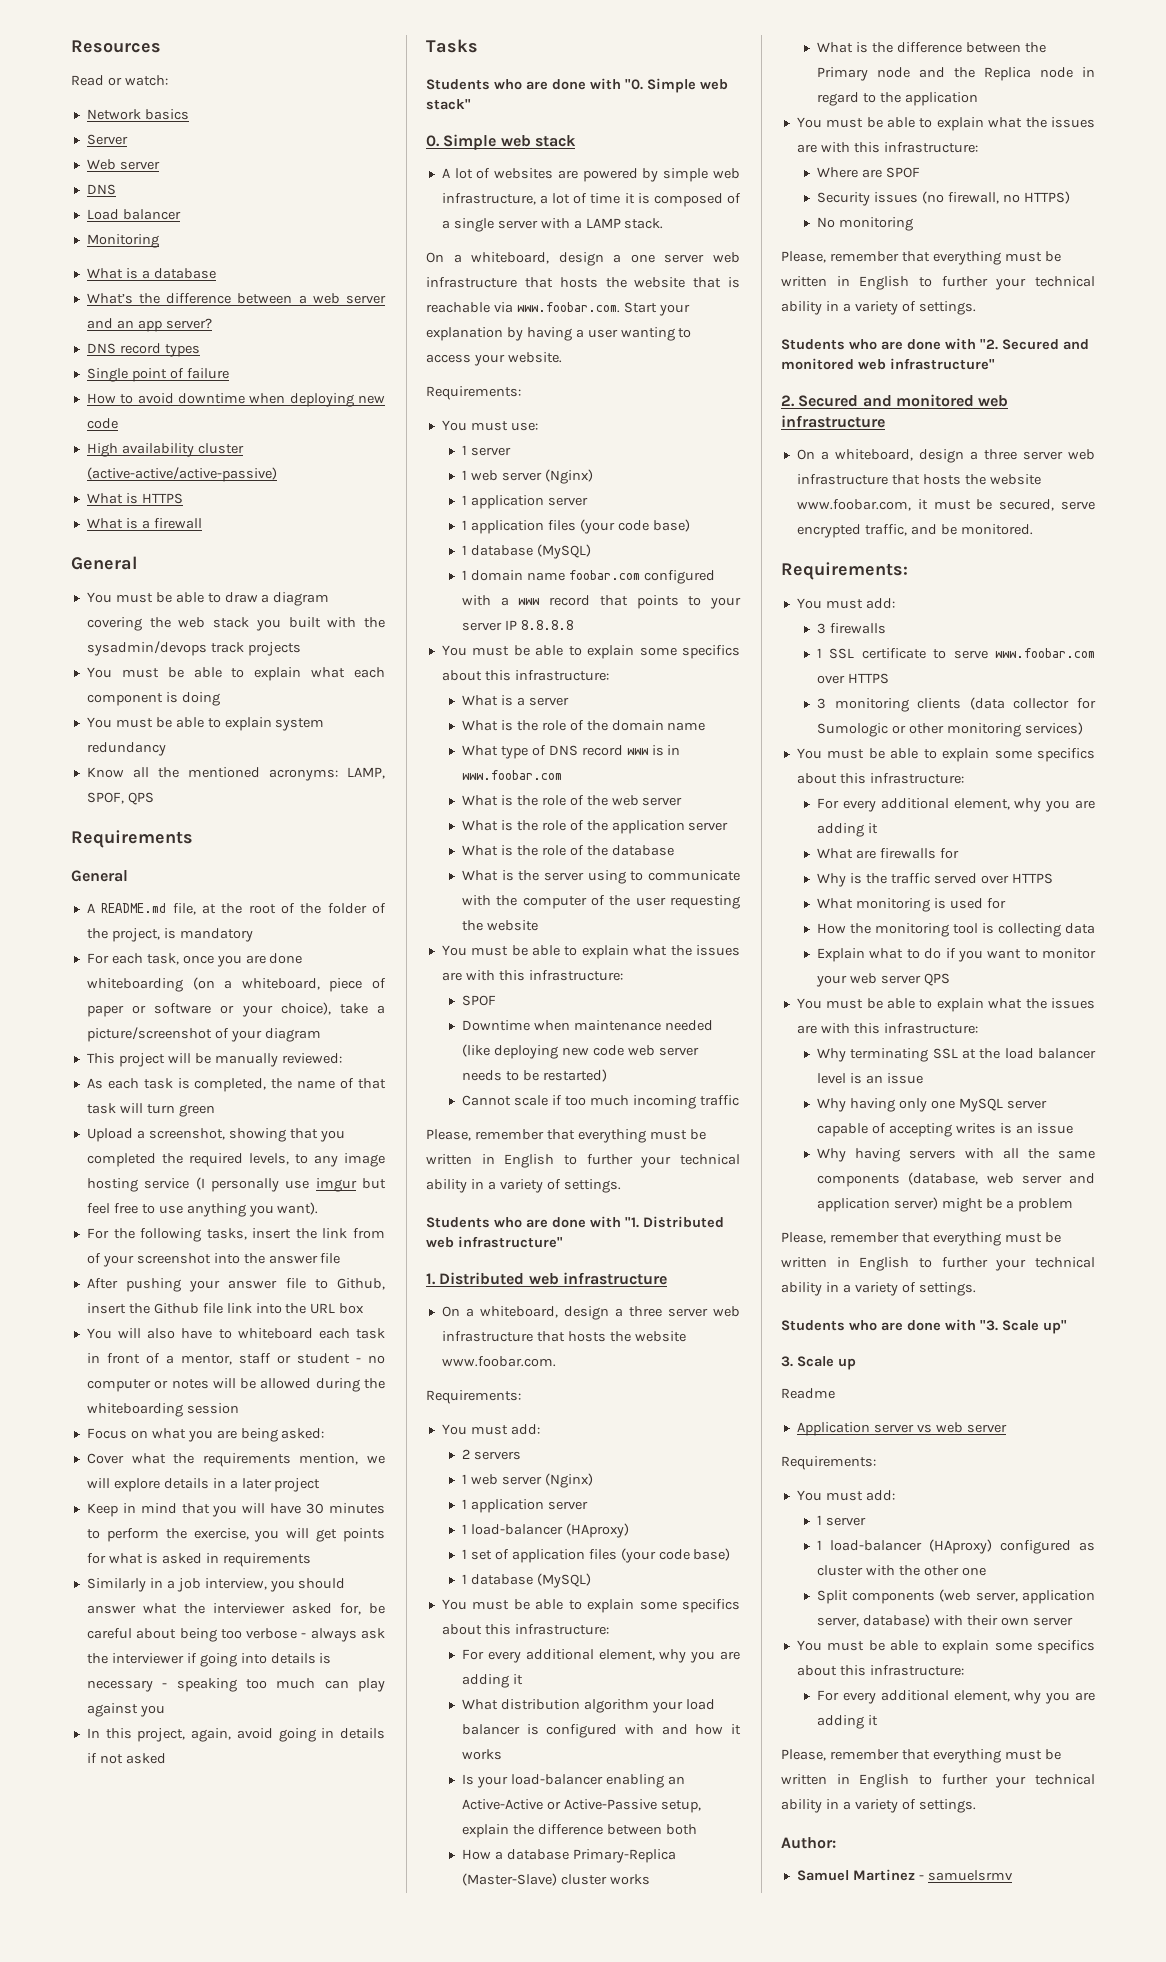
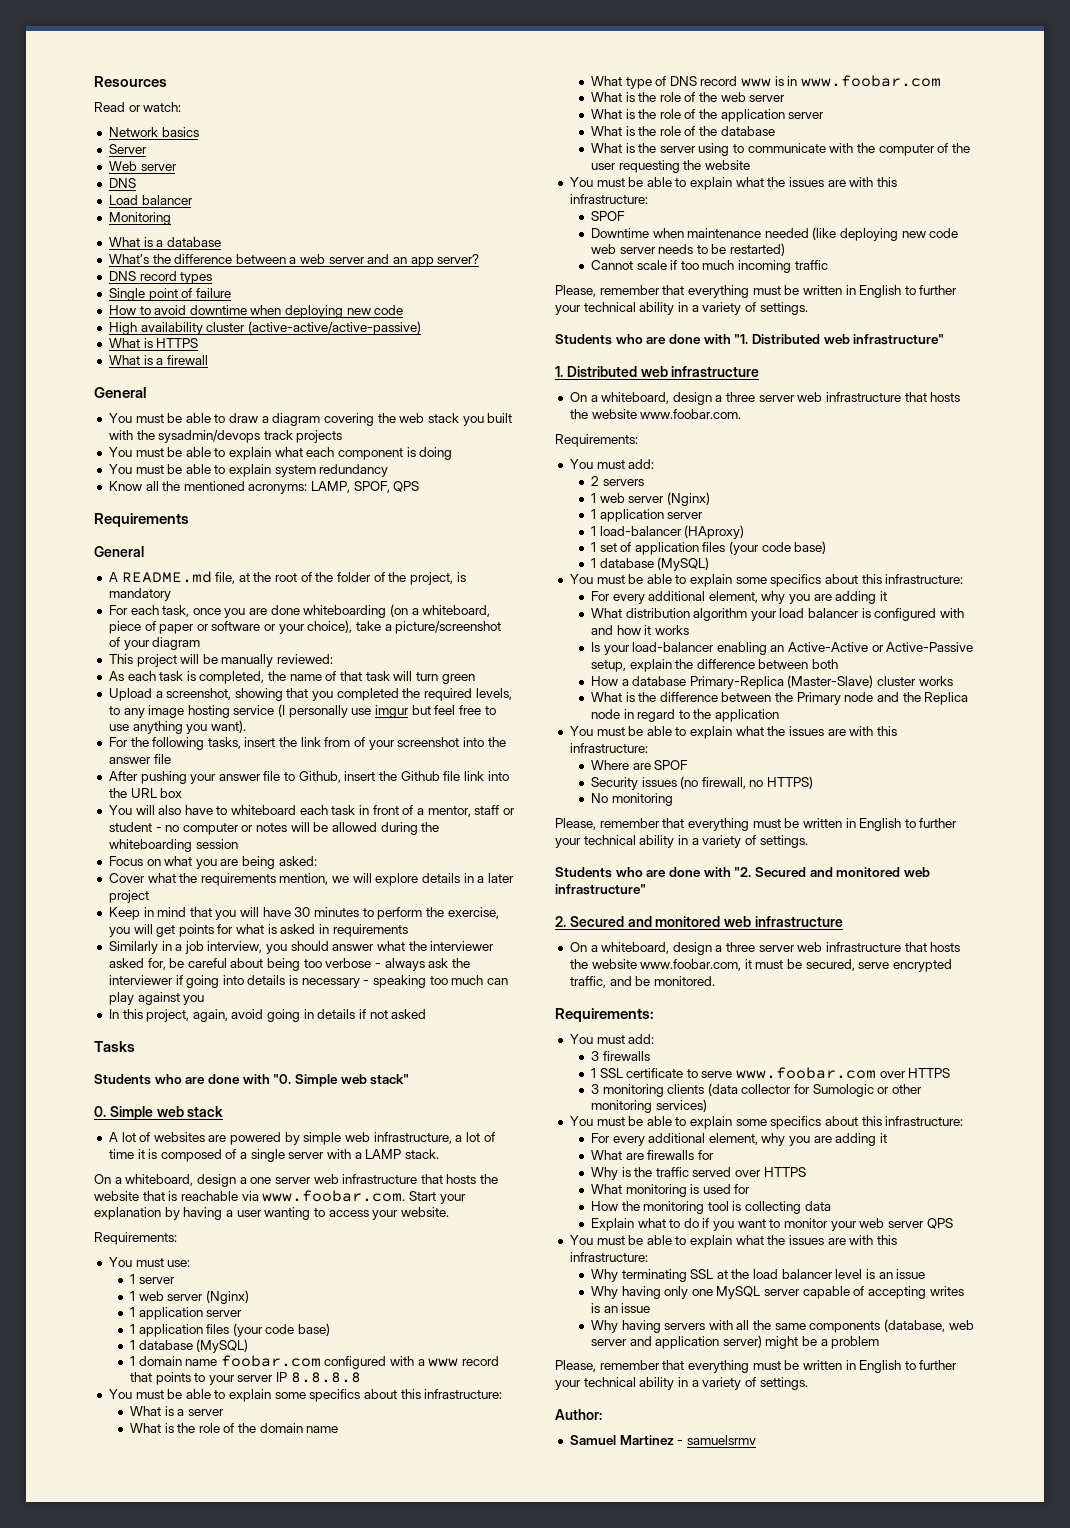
- Students who are done with "3. Scale up"
- 3. Scale up
- Readme
- Application server vs web server
- Requirements:
- You must add:
- 1 server
- 1 load-balancer (HAproxy) configured as cluster with the other one
- Split components (web server, application server, database) with their own server
- You must be able to explain some specifics about this infrastructure:
- For every additional element, why you are adding it
- Please, remember that everything must be written in English to further your technical ability in a variety of settings.

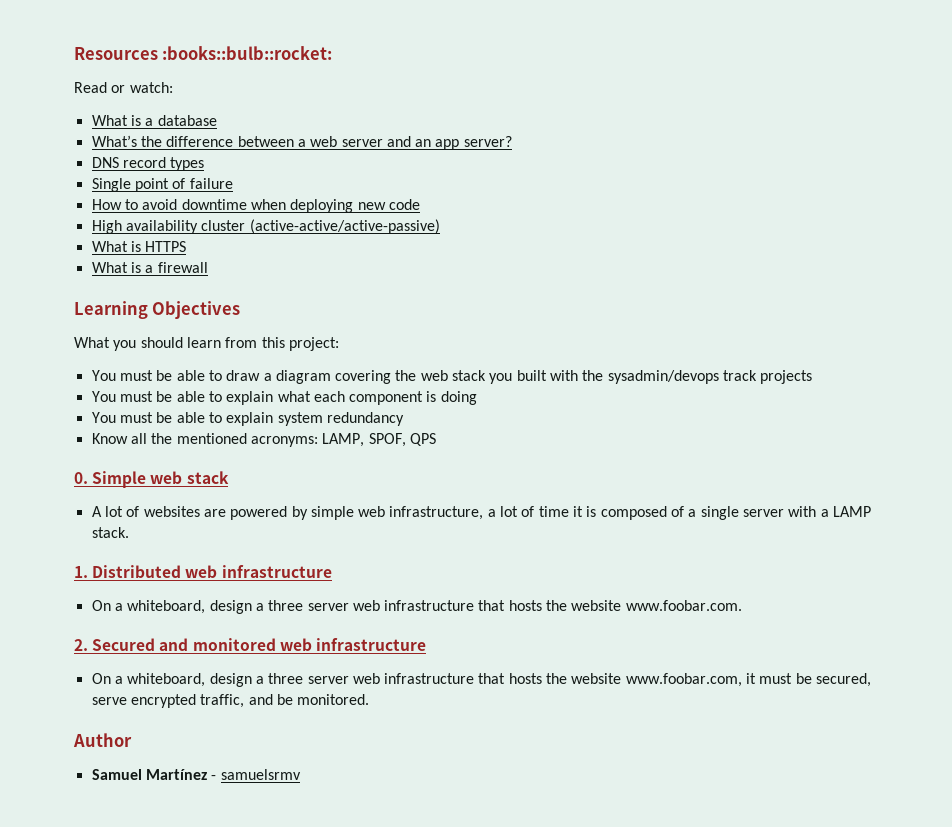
- Resources
+ Resources :books::bulb::rocket:
- Network basics
- Server
- Web server
- DNS
- Load balancer
- Monitoring
  What is a firewall
- General
+ Learning Objectives
+ What you should learn from this project:
- Requirements
- General
- A README.md file, at the root of the folder of the project, is mandatory
- For each task, once you are done whiteboarding (on a whiteboard, piece of paper or software or your choice), take a picture/screenshot of your diagram
- This project will be manually reviewed:
- As each task is completed, the name of that task will turn green
- Upload a screenshot, showing that you completed the required levels, to any image hosting service (I personally use imgur but feel free to use anything you want).
- For the following tasks, insert the link from of your screenshot into the answer file
- After pushing your answer file to Github, insert the Github file link into the URL box
- You will also have to whiteboard each task in front of a mentor, staff or student - no computer or notes will be allowed during the whiteboarding session
- Focus on what you are being asked:
- Cover what the requirements mention, we will explore details in a later project
- Keep in mind that you will have 30 minutes to perform the exercise, you will get points for what is asked in requirements
- Similarly in a job interview, you should answer what the interviewer asked for, be careful about being too verbose - always ask the interviewer if going into details is necessary - speaking too much can play against you
- In this project, again, avoid going in details if not asked
- Tasks
- Students who are done with "0. Simple web stack"
- On a whiteboard, design a one server web infrastructure that hosts the website that is reachable via www.foobar.com. Start your explanation by having a user wanting to access your website.
- Requirements:
- You must use:
- 1 server
- 1 web server (Nginx)
- 1 application server
- 1 application files (your code base)
- 1 database (MySQL)
- 1 domain name foobar.com configured with a www record that points to your server IP 8.8.8.8
- You must be able to explain some specifics about this infrastructure:
- What is a server
- What is the role of the domain name
- What type of DNS record www is in www.foobar.com
- What is the role of the web server
- What is the role of the application server
- What is the role of the database
- What is the server using to communicate with the computer of the user requesting the website
- You must be able to explain what the issues are with this infrastructure:
- SPOF
- Downtime when maintenance needed (like deploying new code web server needs to be restarted)
- Cannot scale if too much incoming traffic
- Please, remember that everything must be written in English to further your technical ability in a variety of settings.
- Students who are done with "1. Distributed web infrastructure"
  On a whiteboard, design a three server web infrastructure that hosts the website www.foobar.com.
- Requirements:
- You must add:
- 2 servers
- 1 web server (Nginx)
- 1 application server
- 1 load-balancer (HAproxy)
- 1 set of application files (your code base)
- 1 database (MySQL)
- You must be able to explain some specifics about this infrastructure:
- For every additional element, why you are adding it
- What distribution algorithm your load balancer is configured with and how it works
- Is your load-balancer enabling an Active-Active or Active-Passive setup, explain the difference between both
- How a database Primary-Replica (Master-Slave) cluster works
- What is the difference between the Primary node and the Replica node in regard to the application
- You must be able to explain what the issues are with this infrastructure:
- Where are SPOF
- Security issues (no firewall, no HTTPS)
- No monitoring
- Please, remember that everything must be written in English to further your technical ability in a variety of settings.
- Students who are done with "2. Secured and monitored web infrastructure"
  On a whiteboard, design a three server web infrastructure that hosts the website www.foobar.com, it must be secured, serve encrypted traffic, and be monitored.
- Requirements:
- You must add:
- 3 firewalls
- 1 SSL certificate to serve www.foobar.com over HTTPS
- 3 monitoring clients (data collector for Sumologic or other monitoring services)
- You must be able to explain some specifics about this infrastructure:
- For every additional element, why you are adding it
- What are firewalls for
- Why is the traffic served over HTTPS
- What monitoring is used for
- How the monitoring tool is collecting data
- Explain what to do if you want to monitor your web server QPS
- You must be able to explain what the issues are with this infrastructure:
- Why terminating SSL at the load balancer level is an issue
- Why having only one MySQL server capable of accepting writes is an issue
- Why having servers with all the same components (database, web server and application server) might be a problem
- Please, remember that everything must be written in English to further your technical ability in a variety of settings.
- Author:
+ Author
- Samuel Martinez - samuelsrmv
+ Samuel Martínez - samuelsrmv

